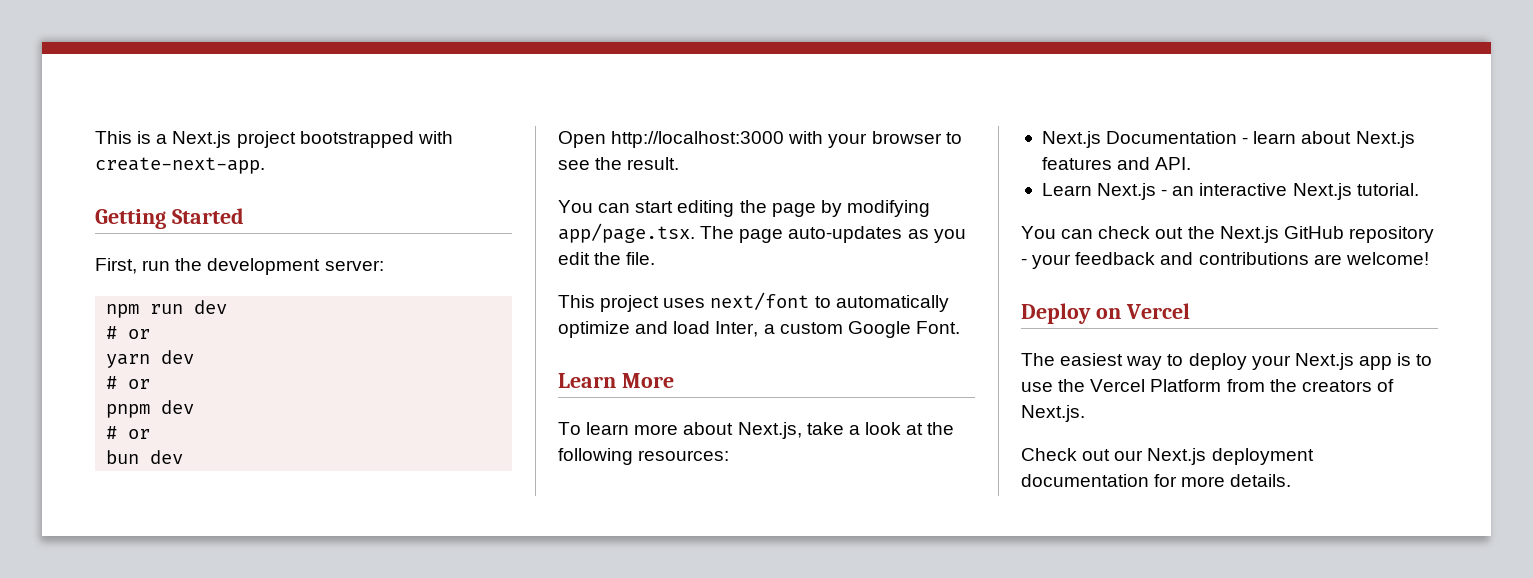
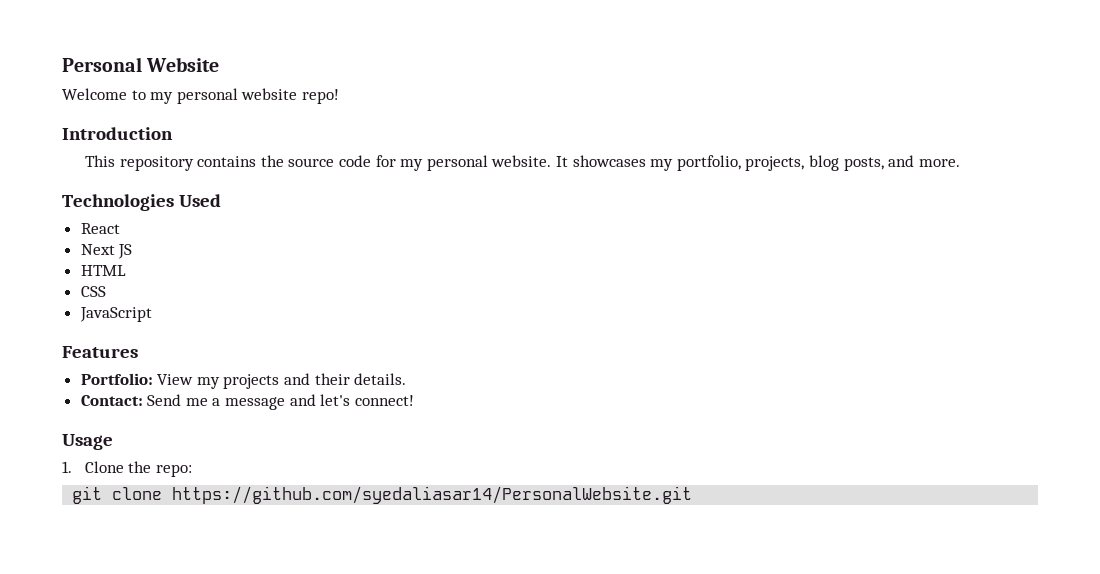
- This is a Next.js project bootstrapped with create-next-app.
- Getting Started
- First, run the development server:
- npm run dev
- # or
- yarn dev
- # or
- pnpm dev
- # or
- bun dev
- Open http://localhost:3000 with your browser to see the result.
- You can start editing the page by modifying app/page.tsx. The page auto-updates as you edit the file.
- This project uses next/font to automatically optimize and load Inter, a custom Google Font.
- Learn More
- To learn more about Next.js, take a look at the following resources:
- Next.js Documentation - learn about Next.js features and API.
- Learn Next.js - an interactive Next.js tutorial.
- You can check out the Next.js GitHub repository - your feedback and contributions are welcome!
- Deploy on Vercel
- The easiest way to deploy your Next.js app is to use the Vercel Platform from the creators of Next.js.
- Check out our Next.js deployment documentation for more details.
+ Personal Website
+ Welcome to my personal website repo!
+ Introduction
+ This repository contains the source code for my personal website. It showcases my portfolio, projects, blog posts, and more.
+ Technologies Used
+ React
+ Next JS
+ HTML
+ CSS
+ JavaScript
+ Features
+ Portfolio: View my projects and their details.
+ Contact: Send me a message and let's connect!
+ Usage
+ 1. Clone the repo:
+ git clone https://github.com/syedaliasar14/PersonalWebsite.git

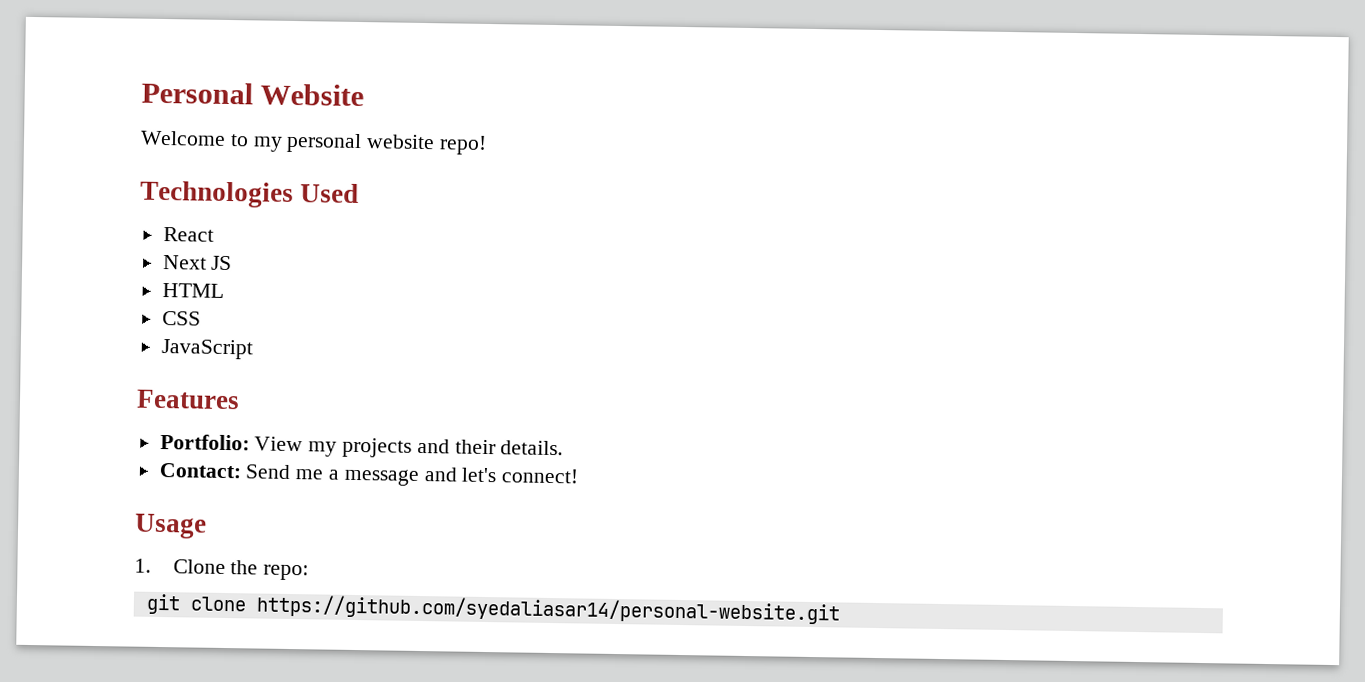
- Introduction
- This repository contains the source code for my personal website. It showcases my portfolio, projects, blog posts, and more.
- git clone https://github.com/syedaliasar14/PersonalWebsite.git
+ git clone https://github.com/syedaliasar14/personal-website.git

